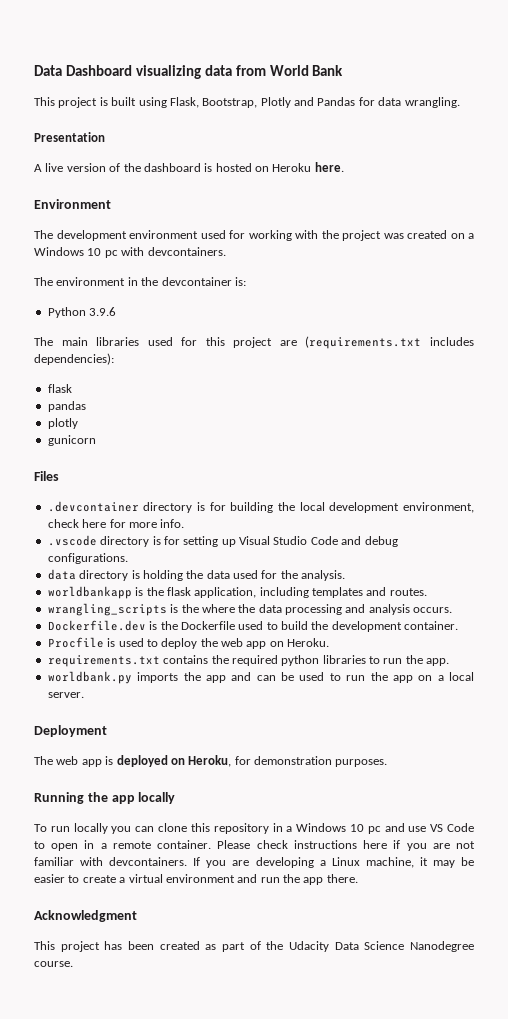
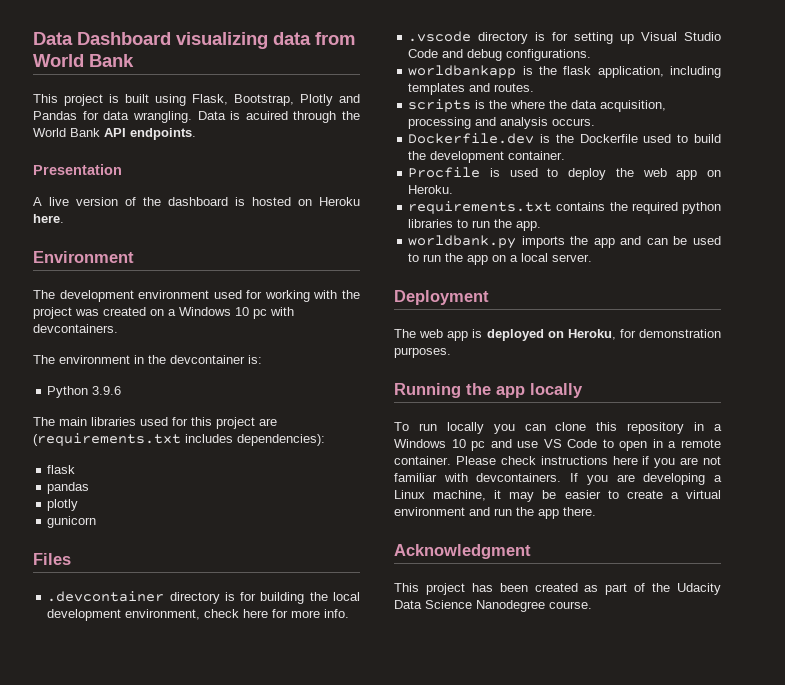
+ Data is acuired through the World Bank API endpoints.
- data directory is holding the data used for the analysis.
- wrangling_scripts is the where the data processing and analysis occurs.
+ scripts is the where the data acquisition, processing and analysis occurs.

